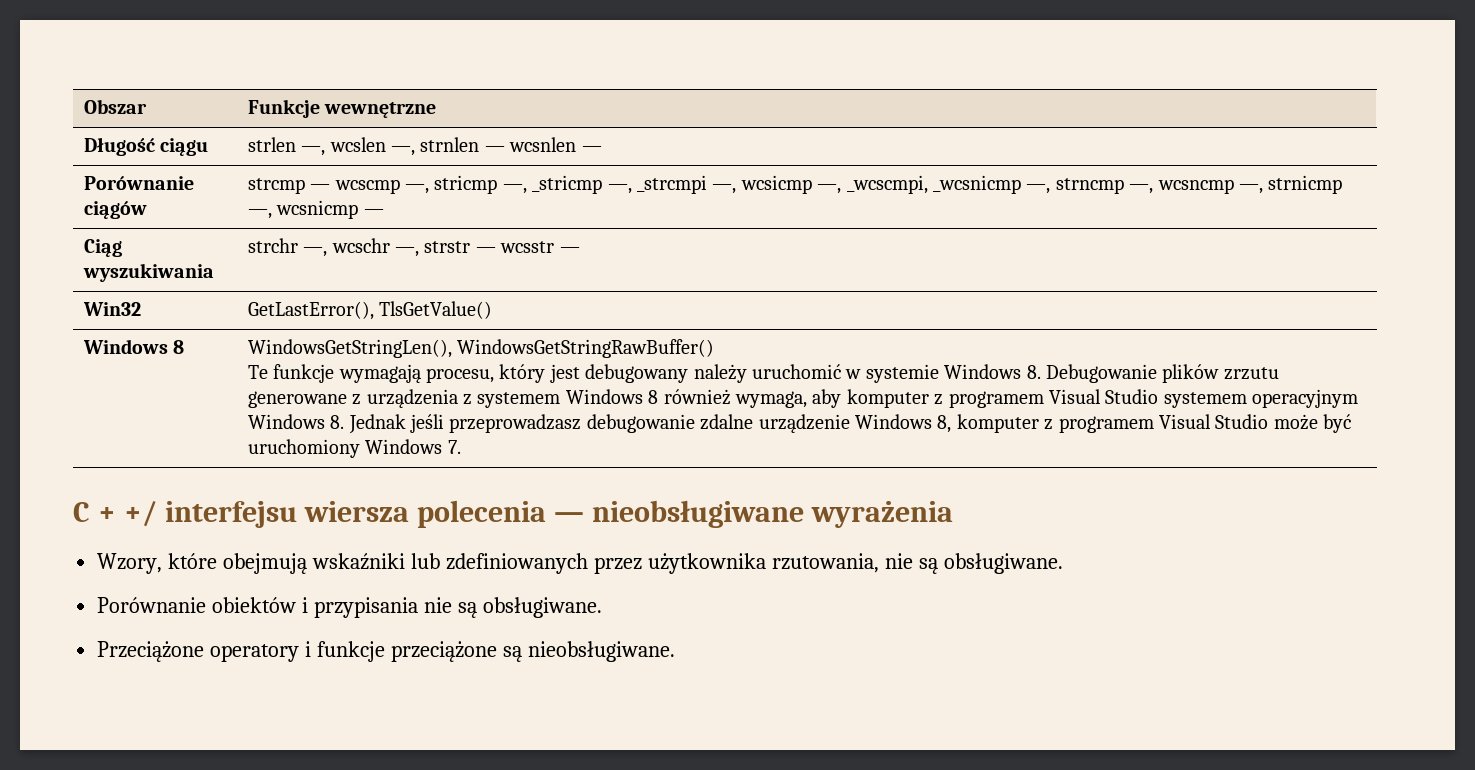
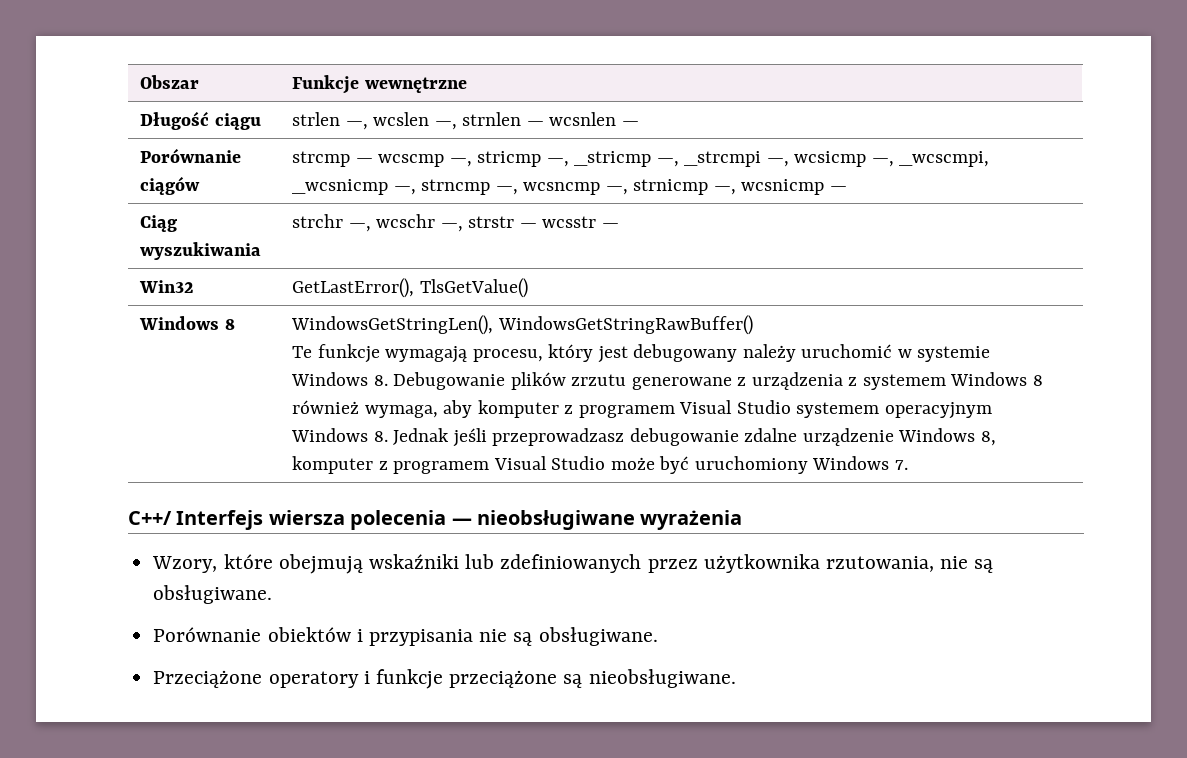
- C + +/ interfejsu wiersza polecenia — nieobsługiwane wyrażenia
+ C++/ Interfejs wiersza polecenia — nieobsługiwane wyrażenia

